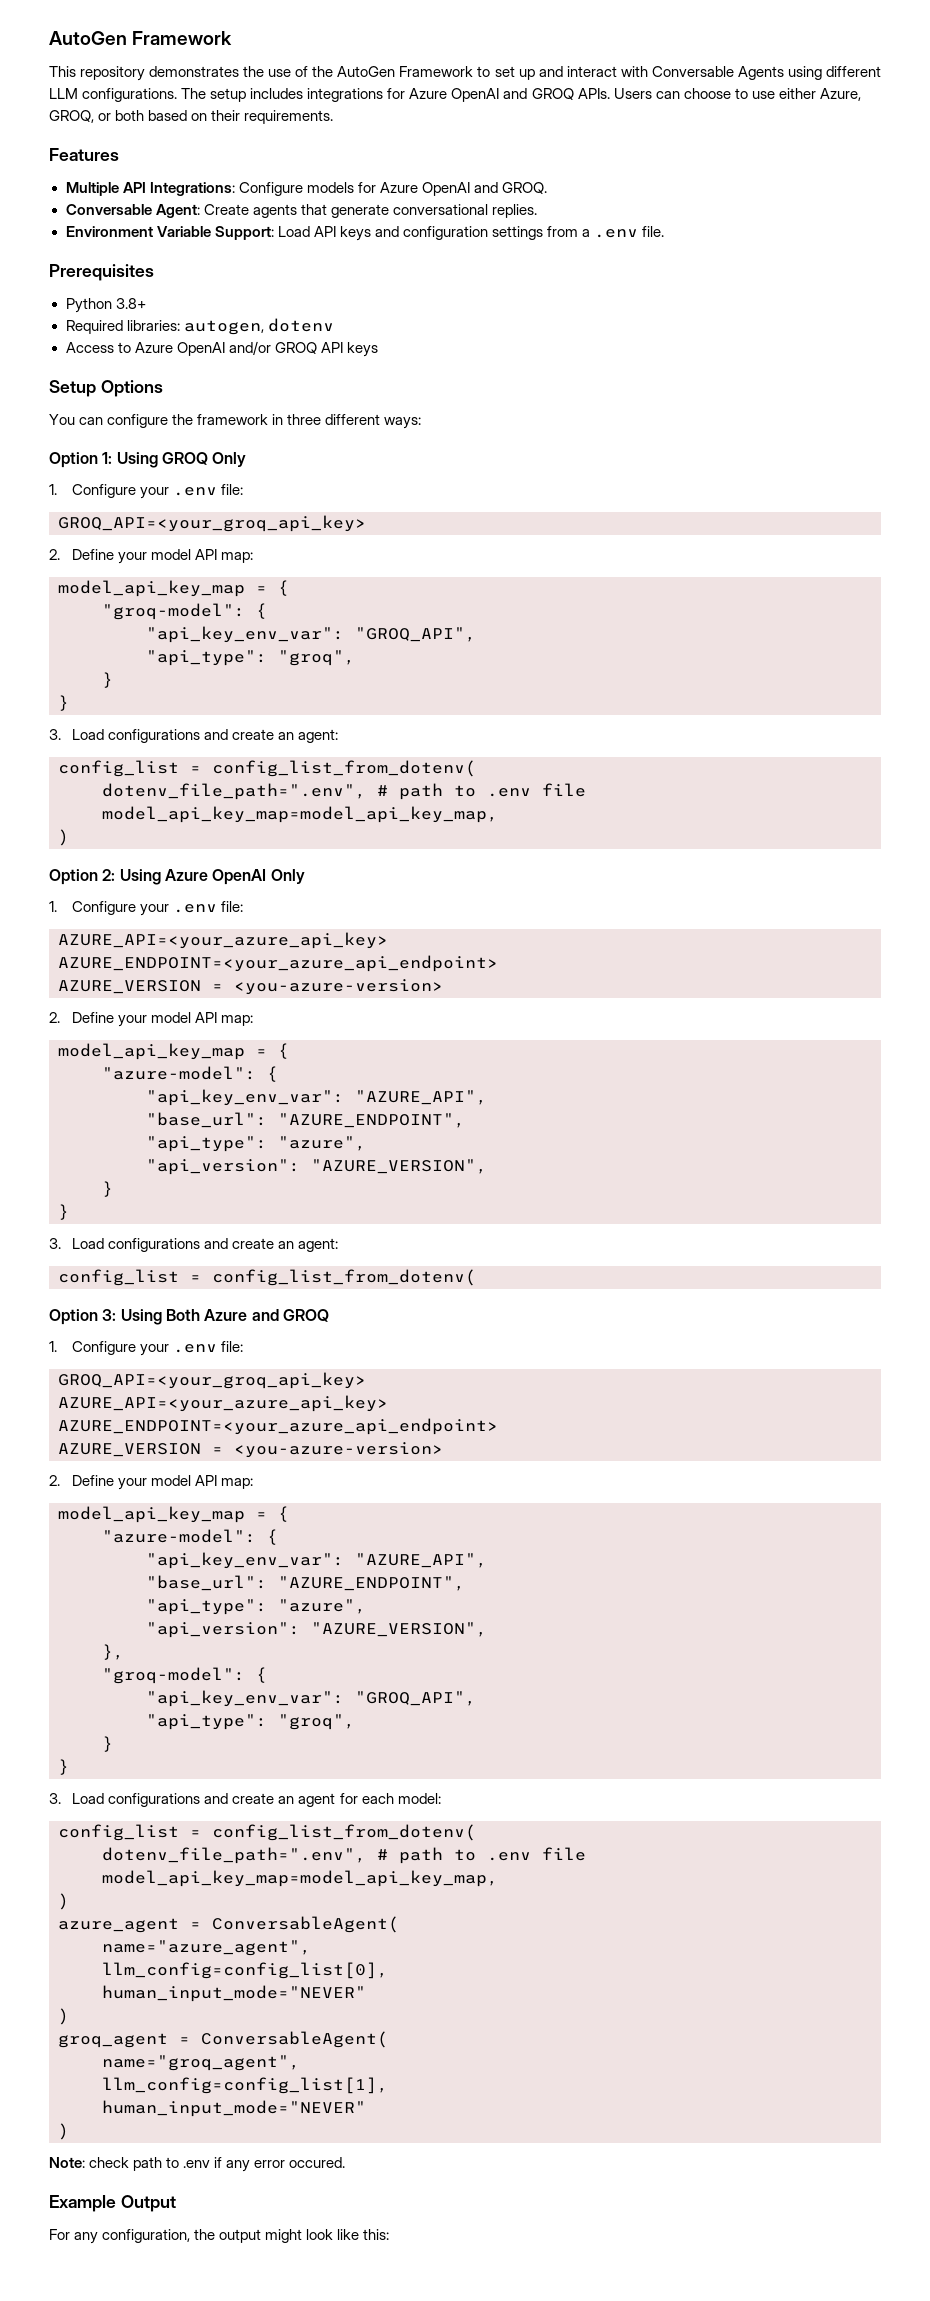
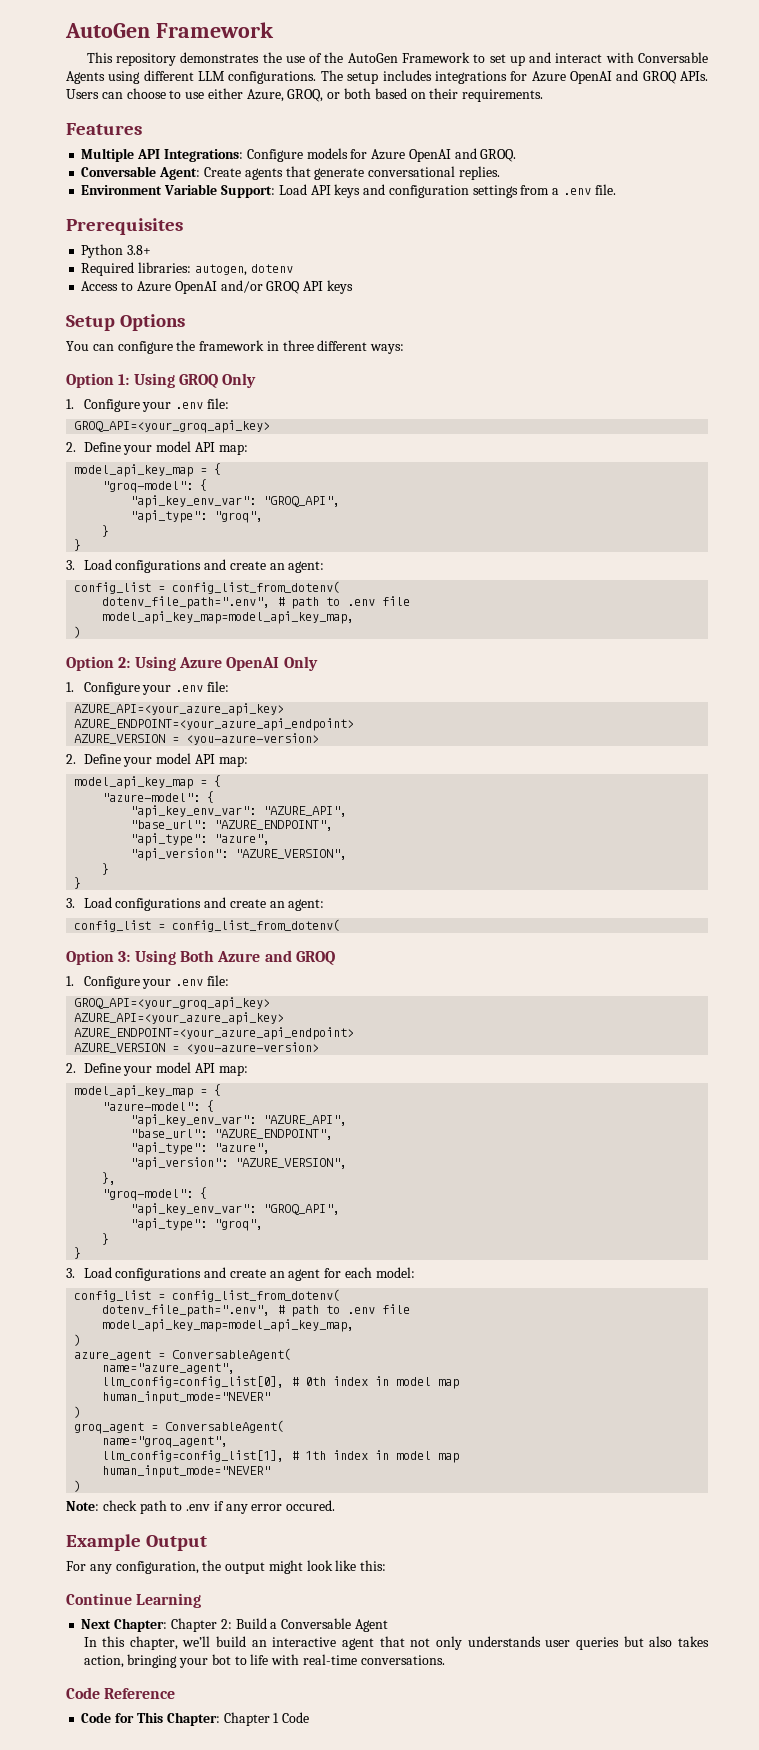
- llm_config=config_list[0],
+ llm_config=config_list[0], # 0th index in model map
- llm_config=config_list[1],
+ llm_config=config_list[1], # 1th index in model map
+ Continue Learning
+ Next Chapter: Chapter 2: Build a Conversable Agent
+ In this chapter, we’ll build an interactive agent that not only understands user queries but also takes action, bringing your bot to life with real-time conversations.
+ Code Reference
+ Code for This Chapter: Chapter 1 Code

